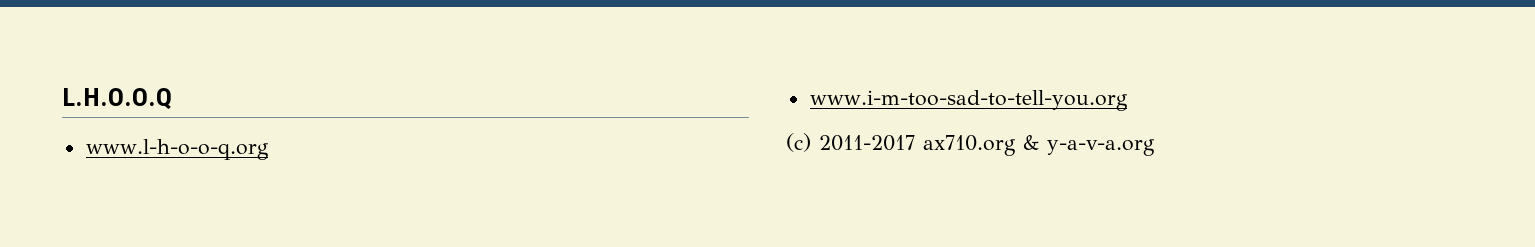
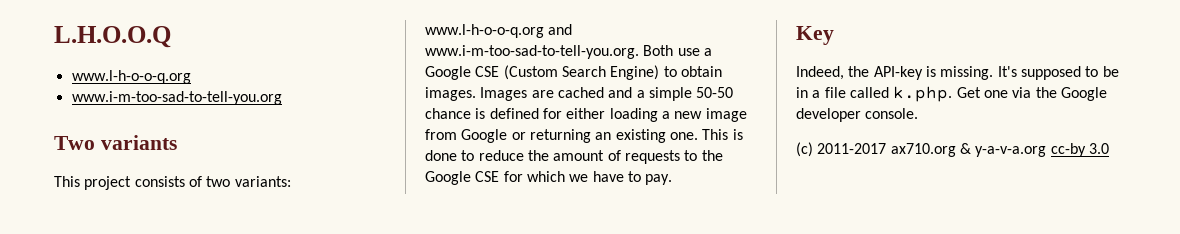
+ Two variants
+ This project consists of two variants: www.l-h-o-o-q.org and www.i-m-too-sad-to-tell-you.org. Both use a Google CSE (Custom Search Engine) to obtain images. Images are cached and a simple 50-50 chance is defined for either loading a new image from Google or returning an existing one. This is done to reduce the amount of requests to the Google CSE for which we have to pay.
+ Key
+ Indeed, the API-key is missing. It's supposed to be in a file called k.php. Get one via the Google developer console.
- (c) 2011-2017 ax710.org & y-a-v-a.org
+ (c) 2011-2017 ax710.org & y-a-v-a.org cc-by 3.0

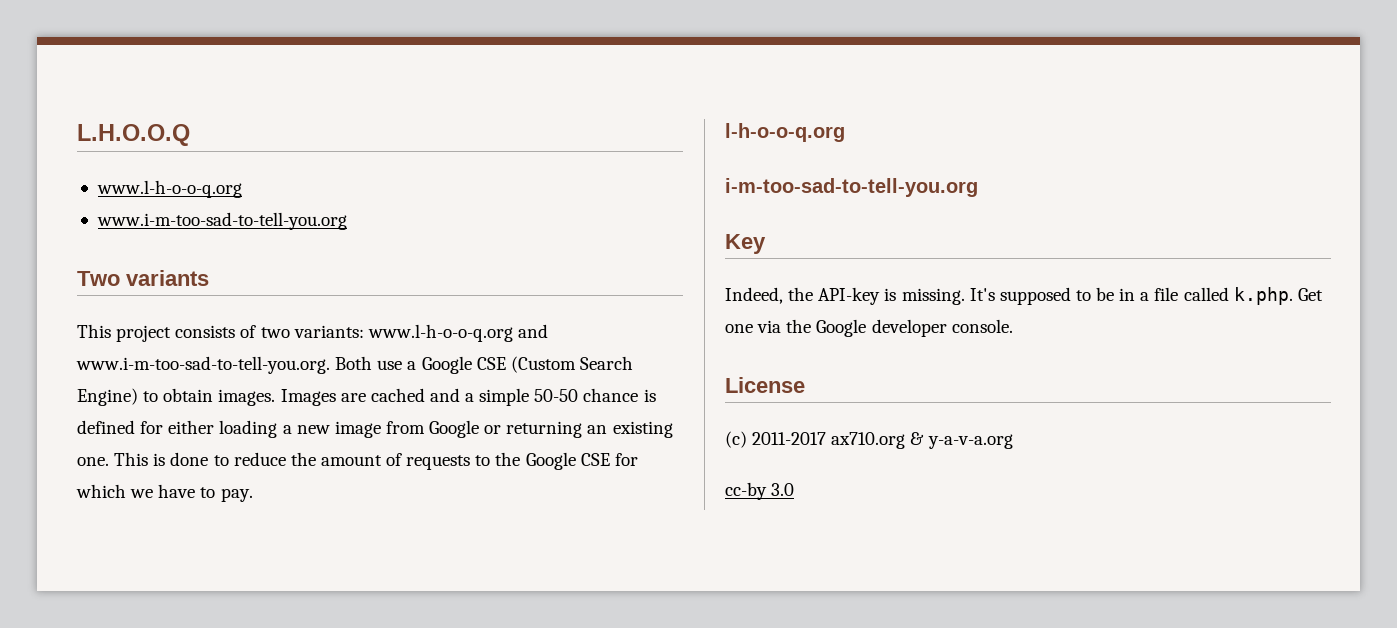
+ l-h-o-o-q.org
+ i-m-too-sad-to-tell-you.org
+ License
- (c) 2011-2017 ax710.org & y-a-v-a.org cc-by 3.0
+ (c) 2011-2017 ax710.org & y-a-v-a.org
+ cc-by 3.0

